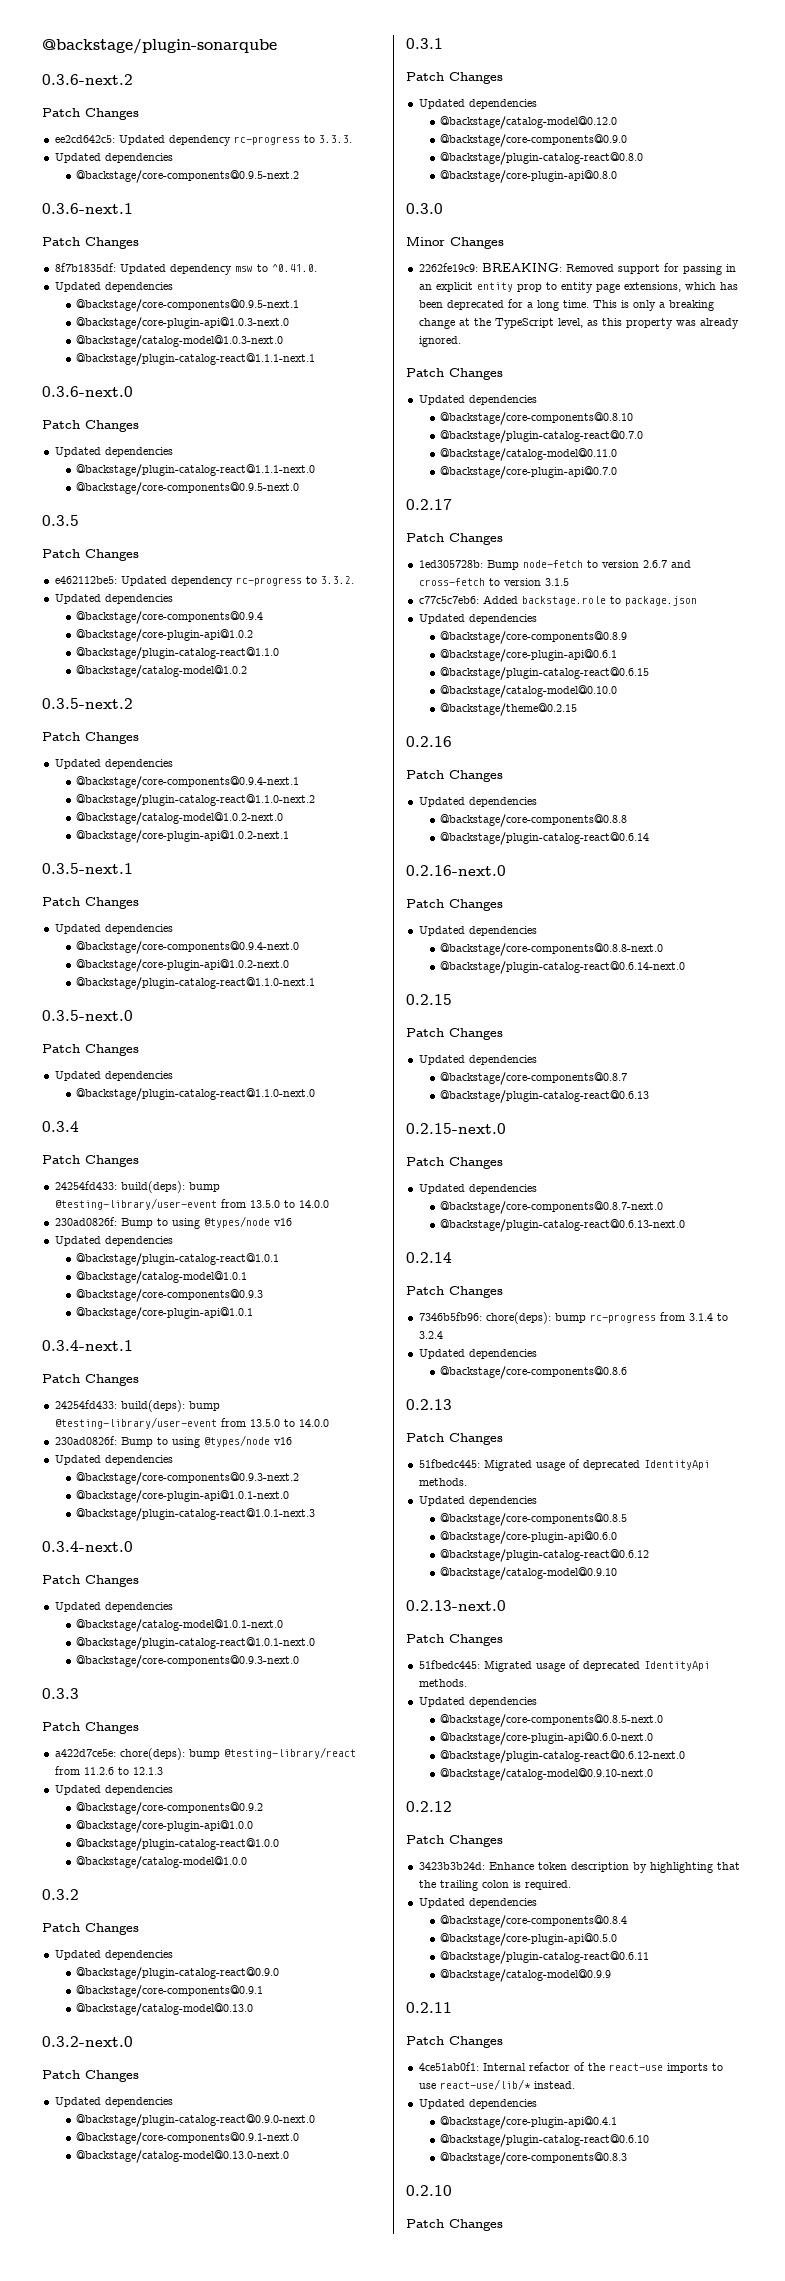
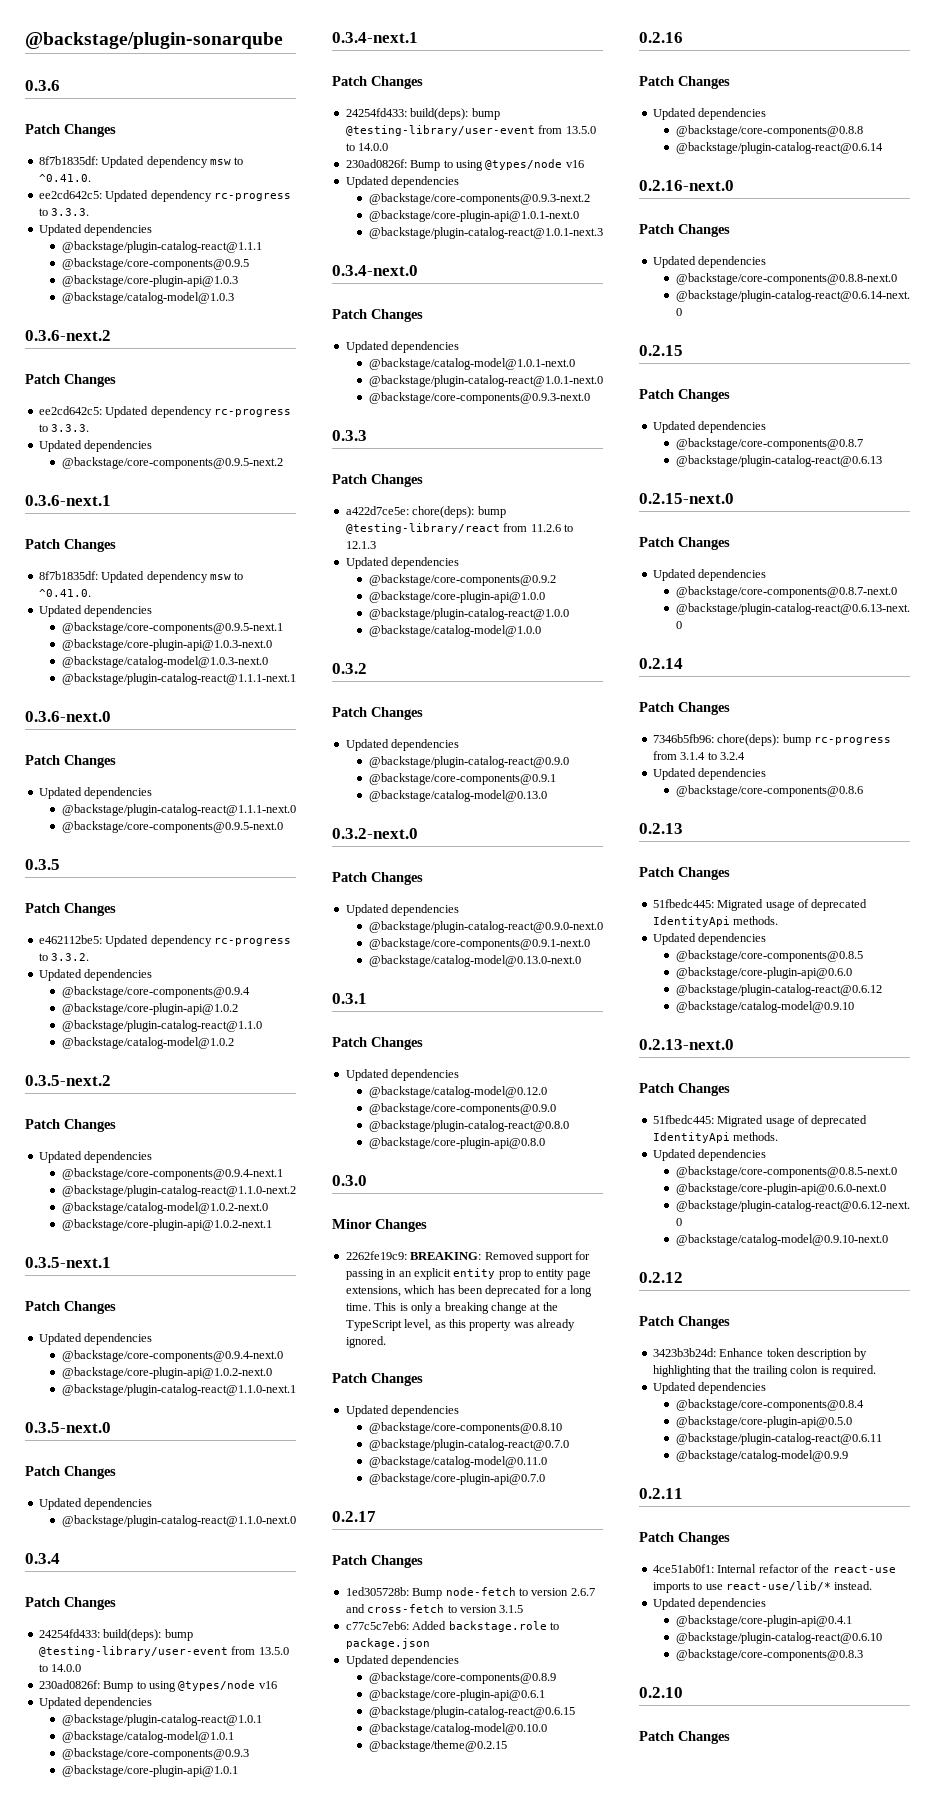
+ 0.3.6
+ Patch Changes
+ 8f7b1835df: Updated dependency msw to ^0.41.0.
+ ee2cd642c5: Updated dependency rc-progress to 3.3.3.
+ Updated dependencies
+ @backstage/plugin-catalog-react@1.1.1
+ @backstage/core-components@0.9.5
+ @backstage/core-plugin-api@1.0.3
+ @backstage/catalog-model@1.0.3

